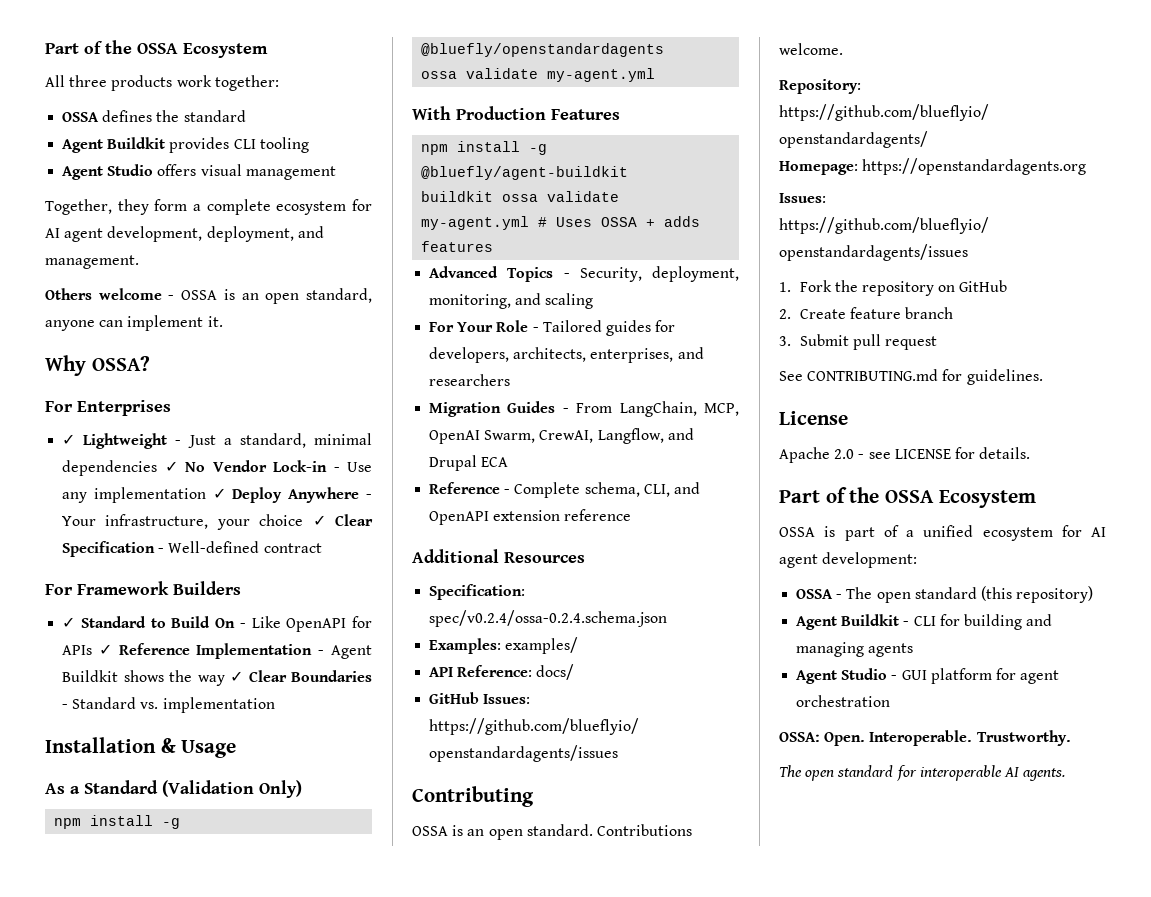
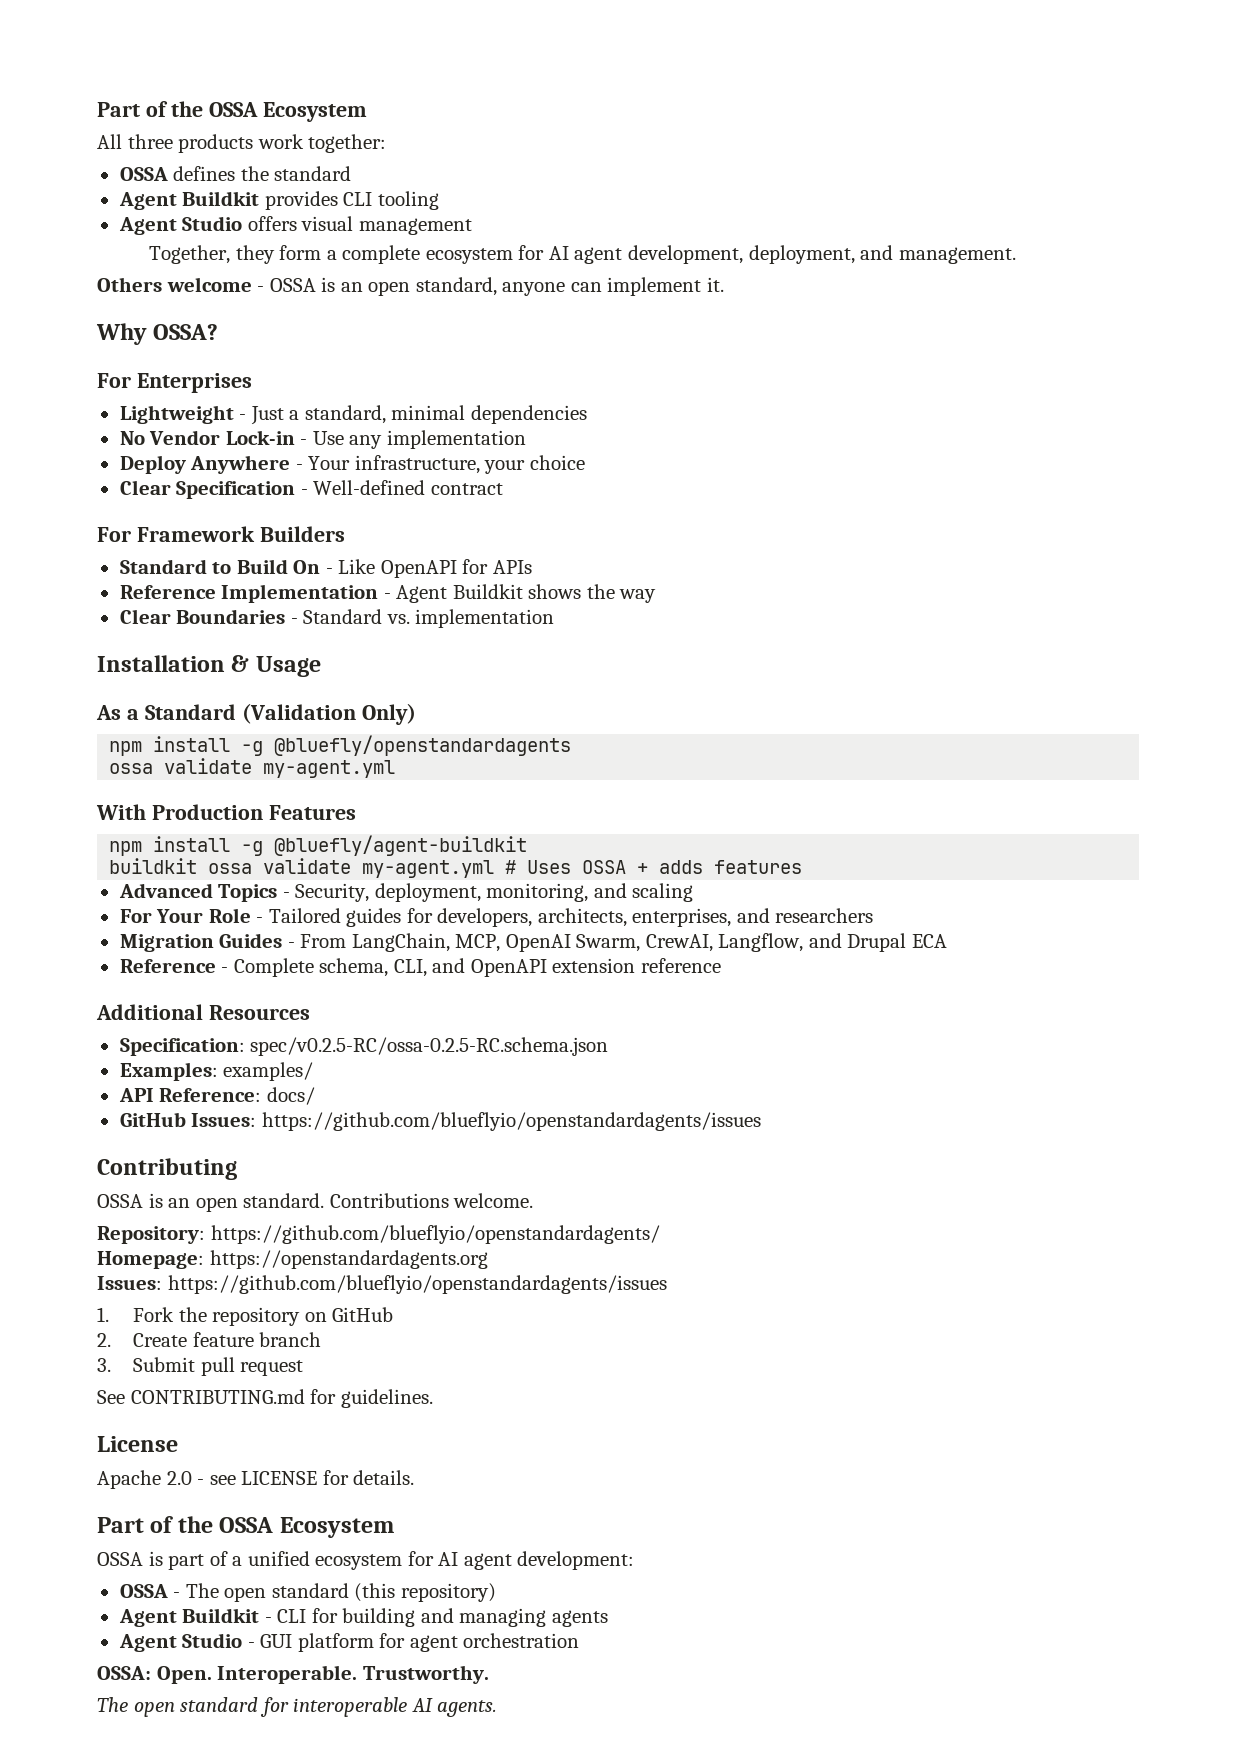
- ✓ Lightweight - Just a standard, minimal dependencies ✓ No Vendor Lock-in - Use any implementation ✓ Deploy Anywhere - Your infrastructure, your choice ✓ Clear Specification - Well-defined contract
+ Lightweight - Just a standard, minimal dependencies
+ No Vendor Lock-in - Use any implementation
+ Deploy Anywhere - Your infrastructure, your choice
+ Clear Specification - Well-defined contract
- ✓ Standard to Build On - Like OpenAPI for APIs ✓ Reference Implementation - Agent Buildkit shows the way ✓ Clear Boundaries - Standard vs. implementation
+ Standard to Build On - Like OpenAPI for APIs
+ Reference Implementation - Agent Buildkit shows the way
+ Clear Boundaries - Standard vs. implementation
- Specification: spec/v0.2.4/ossa-0.2.4.schema.json
+ Specification: spec/v0.2.5-RC/ossa-0.2.5-RC.schema.json

